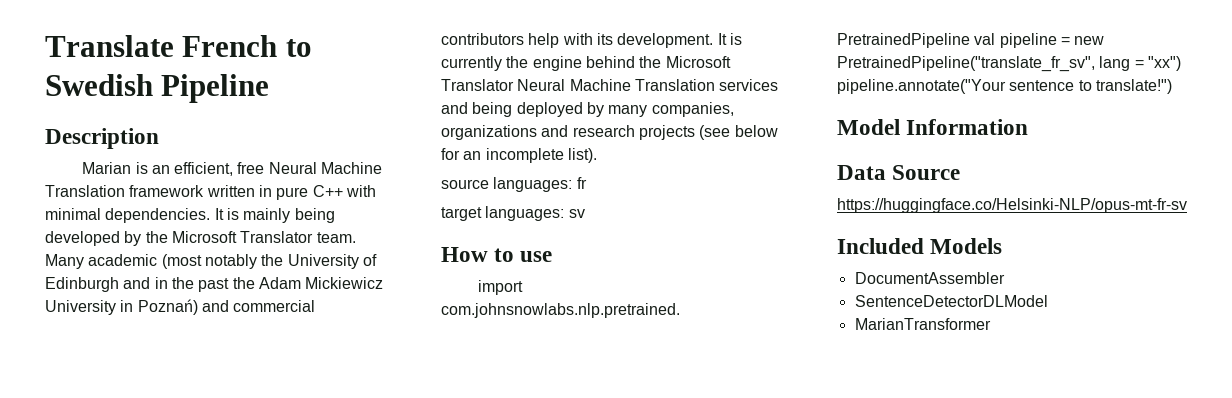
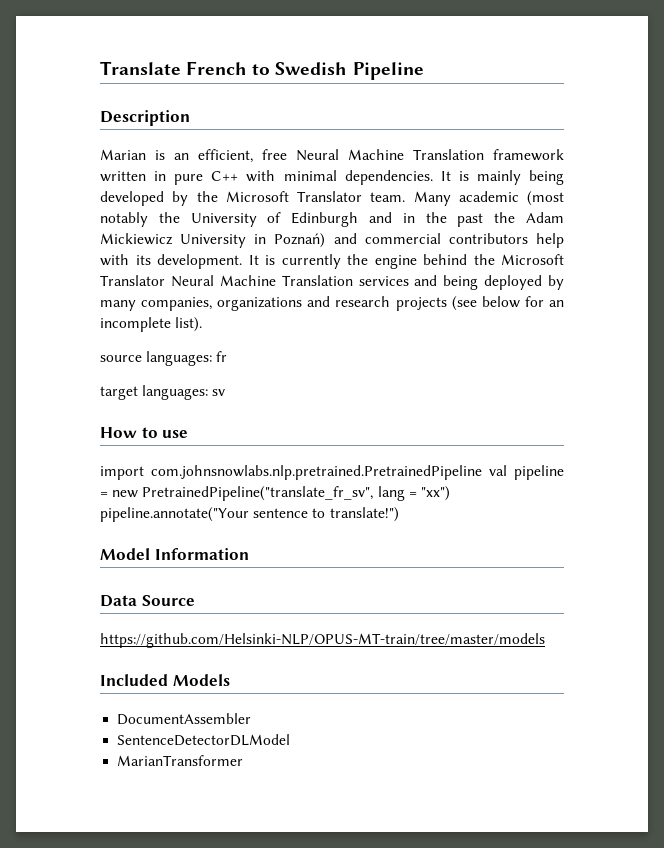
- https://huggingface.co/Helsinki-NLP/opus-mt-fr-sv
+ https://github.com/Helsinki-NLP/OPUS-MT-train/tree/master/models

